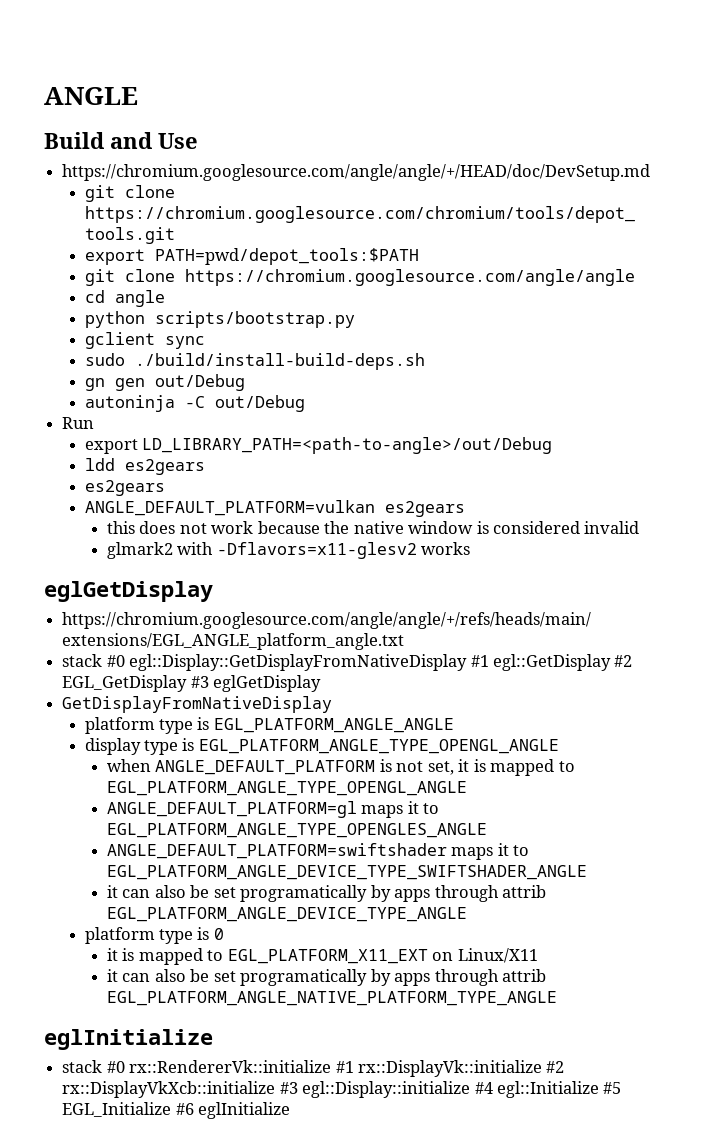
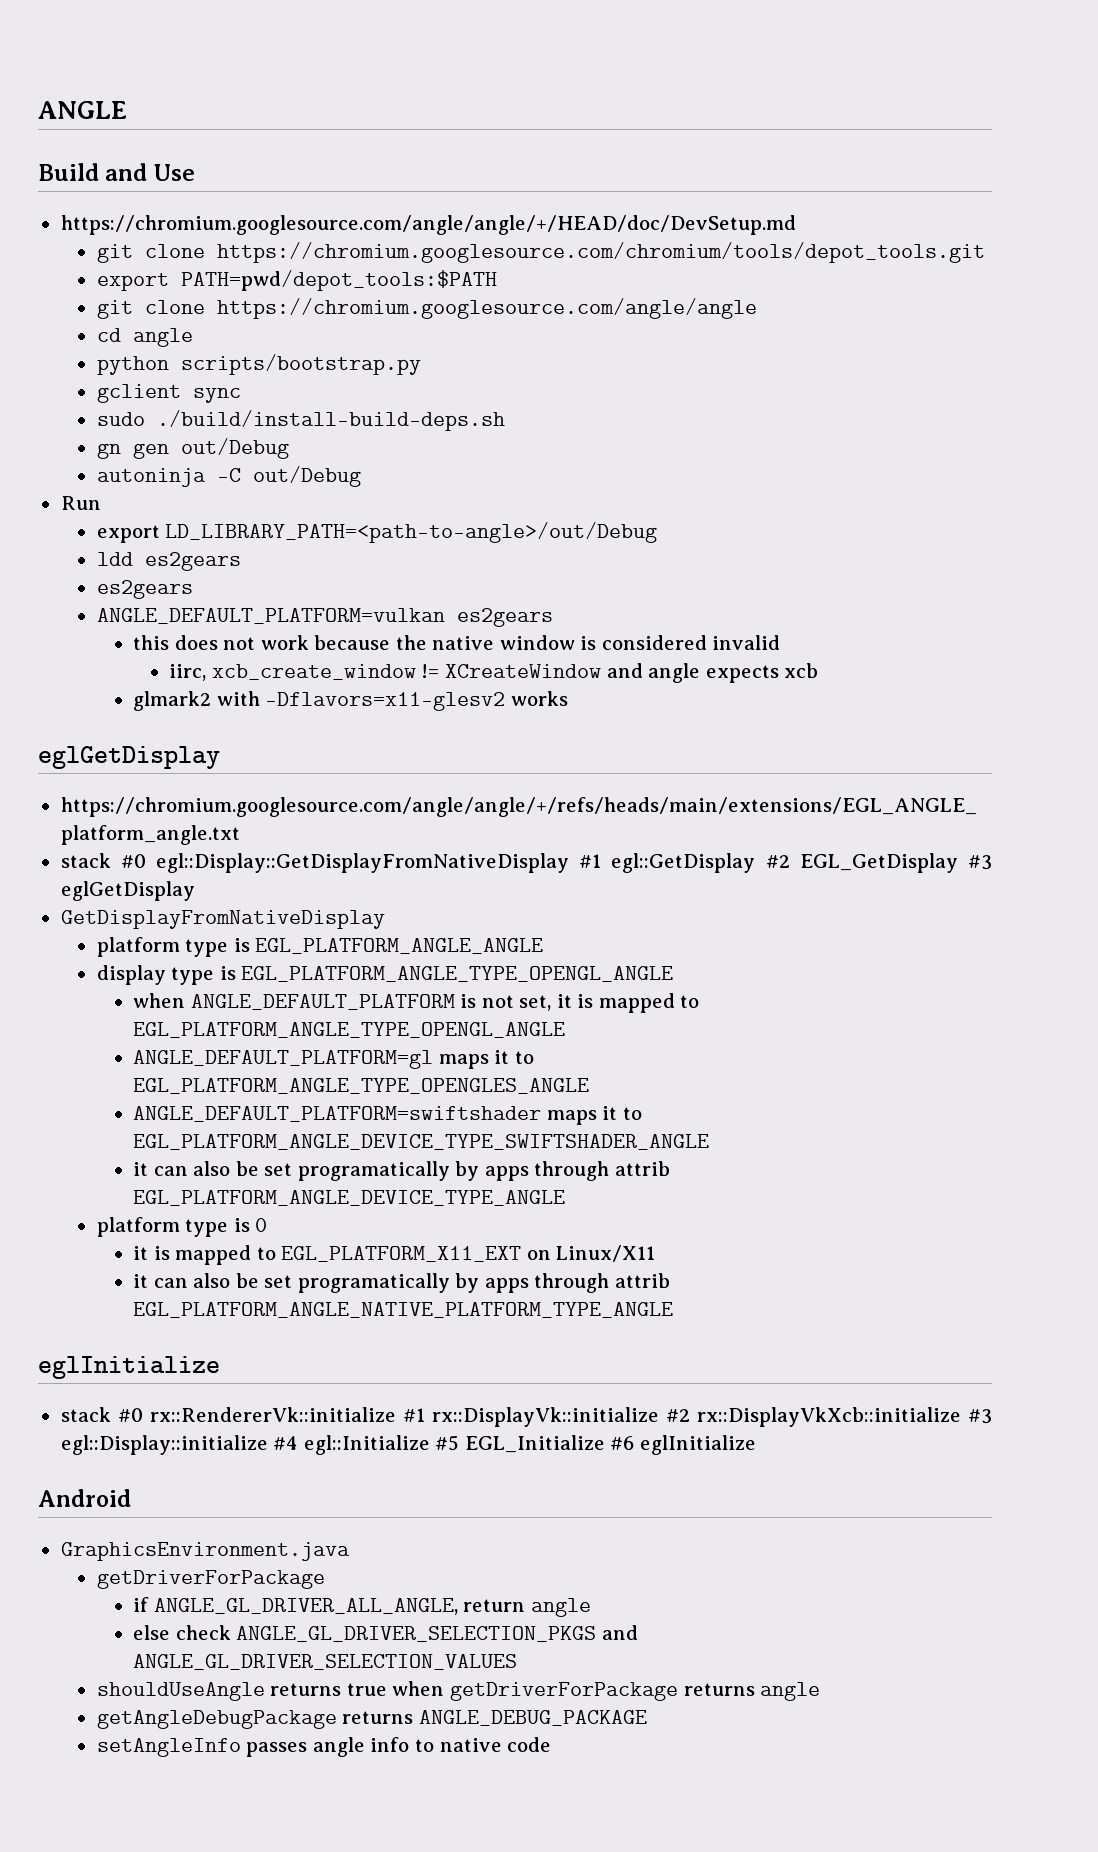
+ iirc, xcb_create_window != XCreateWindow and angle expects xcb
+ Android
+ GraphicsEnvironment.java
+ getDriverForPackage
+ if ANGLE_GL_DRIVER_ALL_ANGLE, return angle
+ else check ANGLE_GL_DRIVER_SELECTION_PKGS and ANGLE_GL_DRIVER_SELECTION_VALUES
+ shouldUseAngle returns true when getDriverForPackage returns angle
+ getAngleDebugPackage returns ANGLE_DEBUG_PACKAGE
+ setAngleInfo passes angle info to native code

